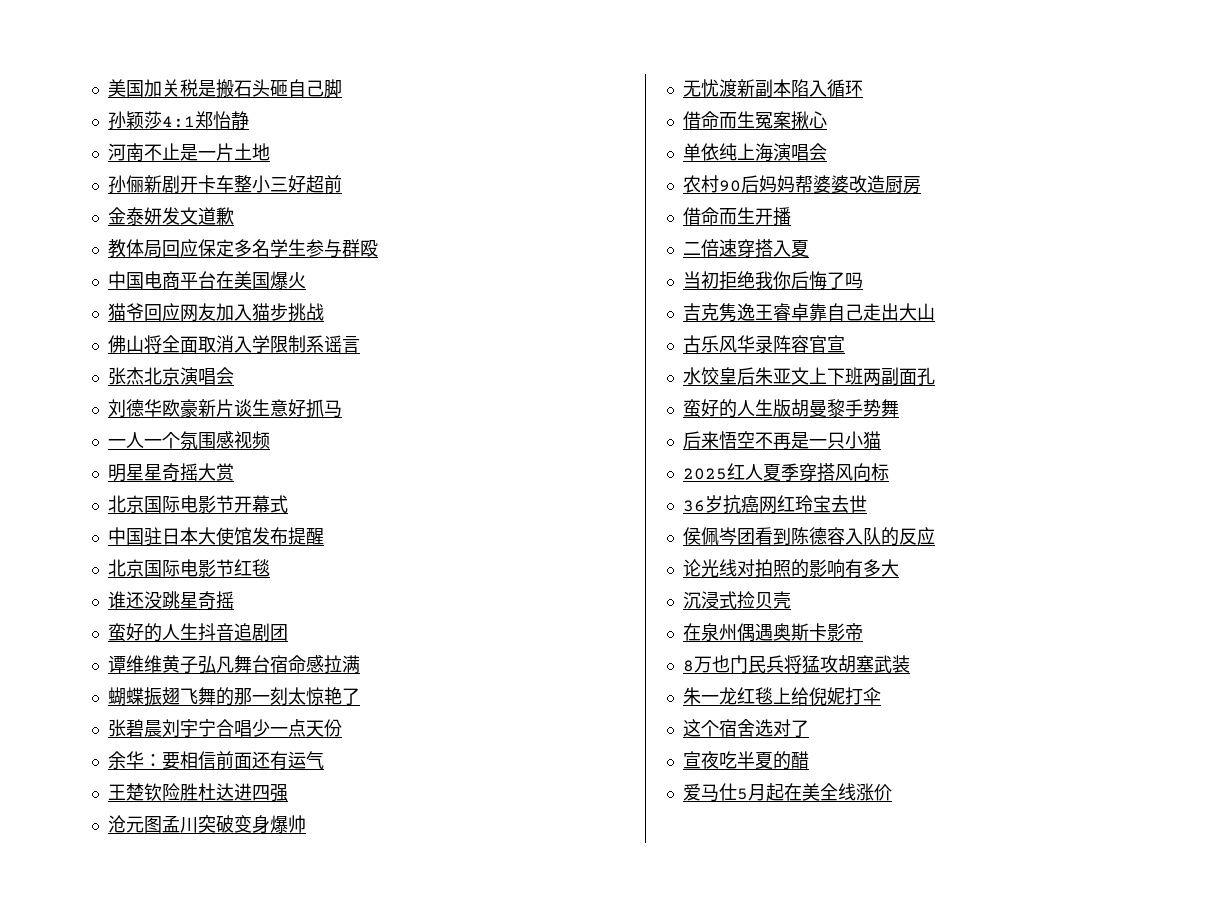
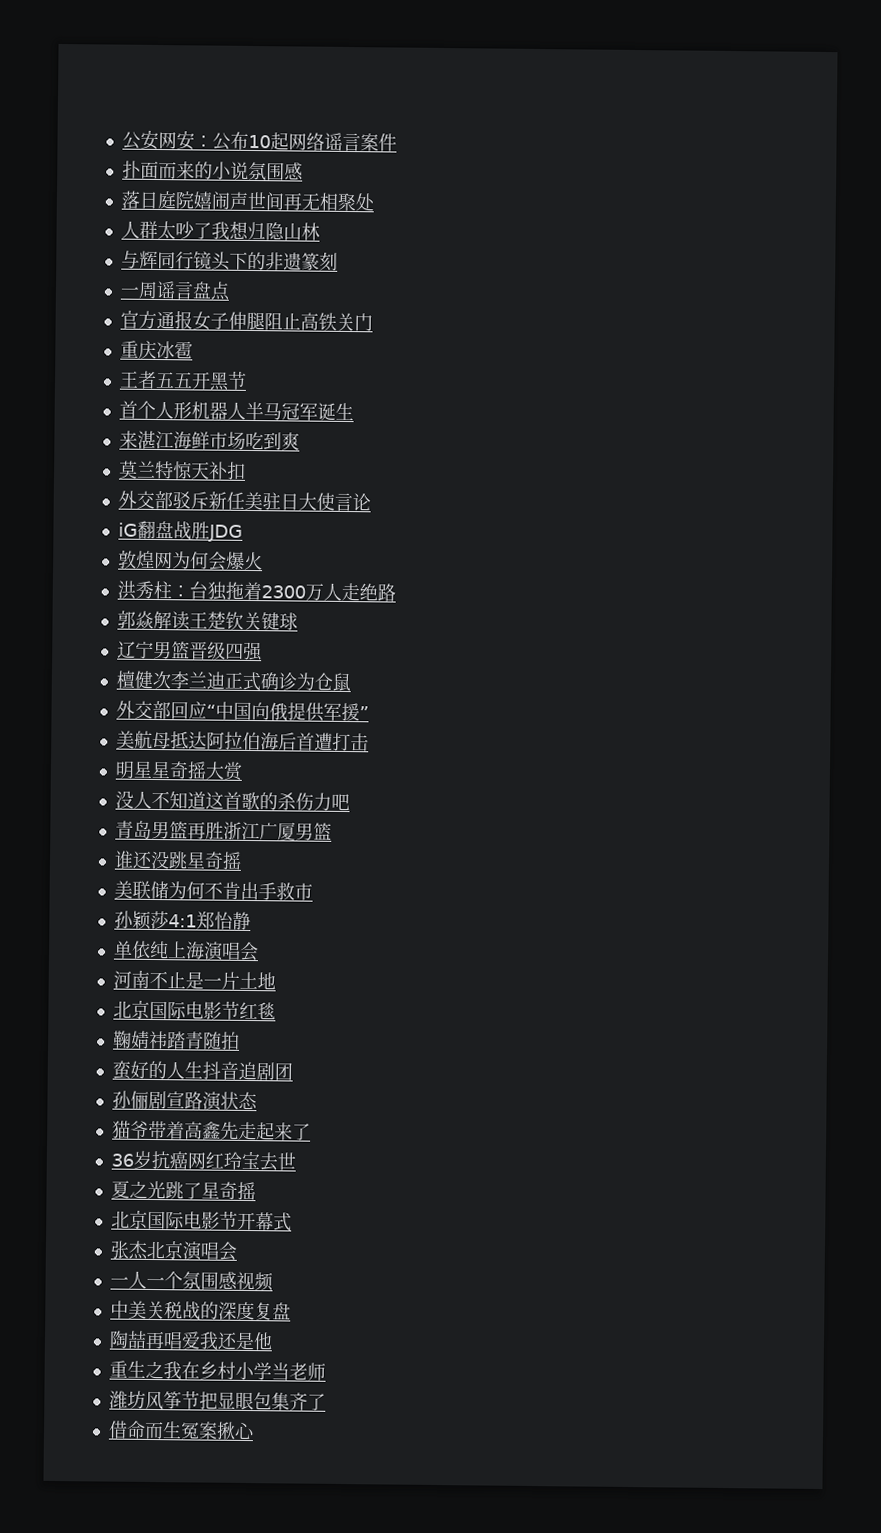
- 美国加关税是搬石头砸自己脚
+ 公安网安：公布10起网络谣言案件
+ 扑面而来的小说氛围感
+ 落日庭院嬉闹声世间再无相聚处
+ 人群太吵了我想归隐山林
+ 与辉同行镜头下的非遗篆刻
+ 一周谣言盘点
+ 官方通报女子伸腿阻止高铁关门
+ 重庆冰雹
+ 王者五五开黑节
+ 首个人形机器人半马冠军诞生
+ 来湛江海鲜市场吃到爽
+ 莫兰特惊天补扣
+ 外交部驳斥新任美驻日大使言论
+ iG翻盘战胜JDG
+ 敦煌网为何会爆火
+ 洪秀柱：台独拖着2300万人走绝路
+ 郭焱解读王楚钦关键球
+ 辽宁男篮晋级四强
+ 檀健次李兰迪正式确诊为仓鼠
+ 外交部回应“中国向俄提供军援”
+ 美航母抵达阿拉伯海后首遭打击
+ 明星星奇摇大赏
+ 没人不知道这首歌的杀伤力吧
+ 青岛男篮再胜浙江广厦男篮
+ 谁还没跳星奇摇
+ 美联储为何不肯出手救市
+ 单依纯上海演唱会
- 孙俪新剧开卡车整小三好超前
- 金泰妍发文道歉
- 教体局回应保定多名学生参与群殴
- 中国电商平台在美国爆火
- 猫爷回应网友加入猫步挑战
- 佛山将全面取消入学限制系谣言
- 张杰北京演唱会
- 刘德华欧豪新片谈生意好抓马
- 一人一个氛围感视频
- 明星星奇摇大赏
+ 北京国际电影节红毯
+ 鞠婧祎踏青随拍
+ 蛮好的人生抖音追剧团
+ 孙俪剧宣路演状态
+ 猫爷带着高鑫先走起来了
+ 36岁抗癌网红玲宝去世
+ 夏之光跳了星奇摇
- 中国驻日本大使馆发布提醒
- 北京国际电影节红毯
- 谁还没跳星奇摇
- 蛮好的人生抖音追剧团
- 谭维维黄子弘凡舞台宿命感拉满
- 蝴蝶振翅飞舞的那一刻太惊艳了
- 张碧晨刘宇宁合唱少一点天份
- 余华：要相信前面还有运气
- 王楚钦险胜杜达进四强
- 沧元图孟川突破变身爆帅
- 无忧渡新副本陷入循环
+ 张杰北京演唱会
+ 一人一个氛围感视频
+ 中美关税战的深度复盘
+ 陶喆再唱爱我还是他
+ 重生之我在乡村小学当老师
+ 潍坊风筝节把显眼包集齐了
  借命而生冤案揪心
- 单依纯上海演唱会
- 农村90后妈妈帮婆婆改造厨房
- 借命而生开播
- 二倍速穿搭入夏
- 当初拒绝我你后悔了吗
- 吉克隽逸王睿卓靠自己走出大山
- 古乐风华录阵容官宣
- 水饺皇后朱亚文上下班两副面孔
- 蛮好的人生版胡曼黎手势舞
- 后来悟空不再是一只小猫
- 2025红人夏季穿搭风向标
- 36岁抗癌网红玲宝去世
- 侯佩岑团看到陈德容入队的反应
- 论光线对拍照的影响有多大
- 沉浸式捡贝壳
- 在泉州偶遇奥斯卡影帝
- 8万也门民兵将猛攻胡塞武装
- 朱一龙红毯上给倪妮打伞
- 这个宿舍选对了
- 宣夜吃半夏的醋
- 爱马仕5月起在美全线涨价

